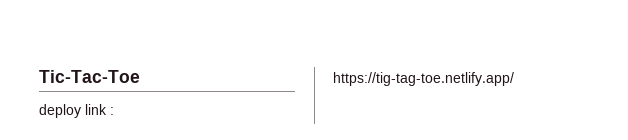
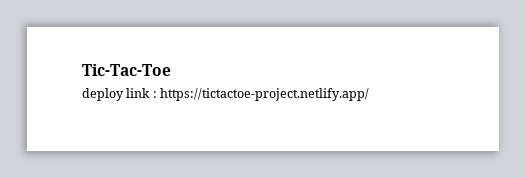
- deploy link : https://tig-tag-toe.netlify.app/
+ deploy link : https://tictactoe-project.netlify.app/

